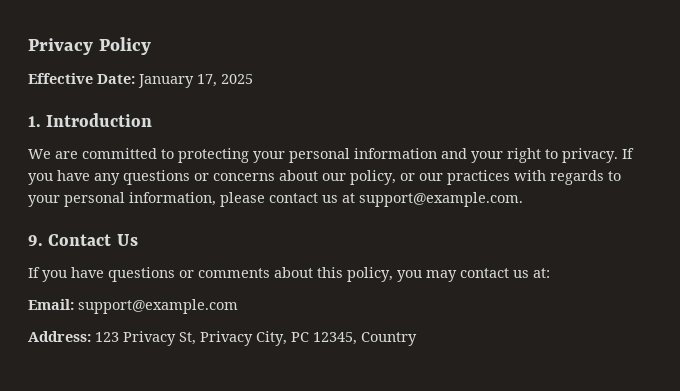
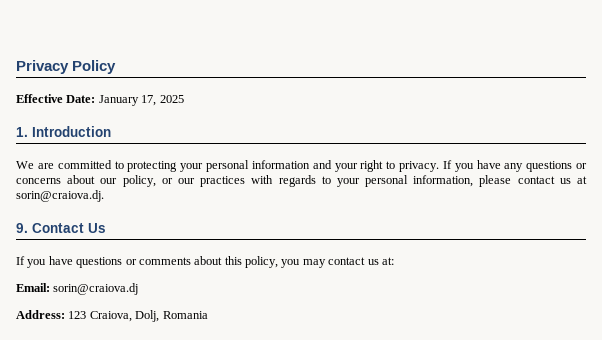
- If you have any questions or concerns about our policy, or our practices with regards to your personal information, please contact us at support@example.com.
+ If you have any questions or concerns about our policy, or our practices with regards to your personal information, please contact us at sorin@craiova.dj.
- Email: support@example.com
+ Email: sorin@craiova.dj
- Address: 123 Privacy St, Privacy City, PC 12345, Country
+ Address: 123 Craiova, Dolj, Romania

